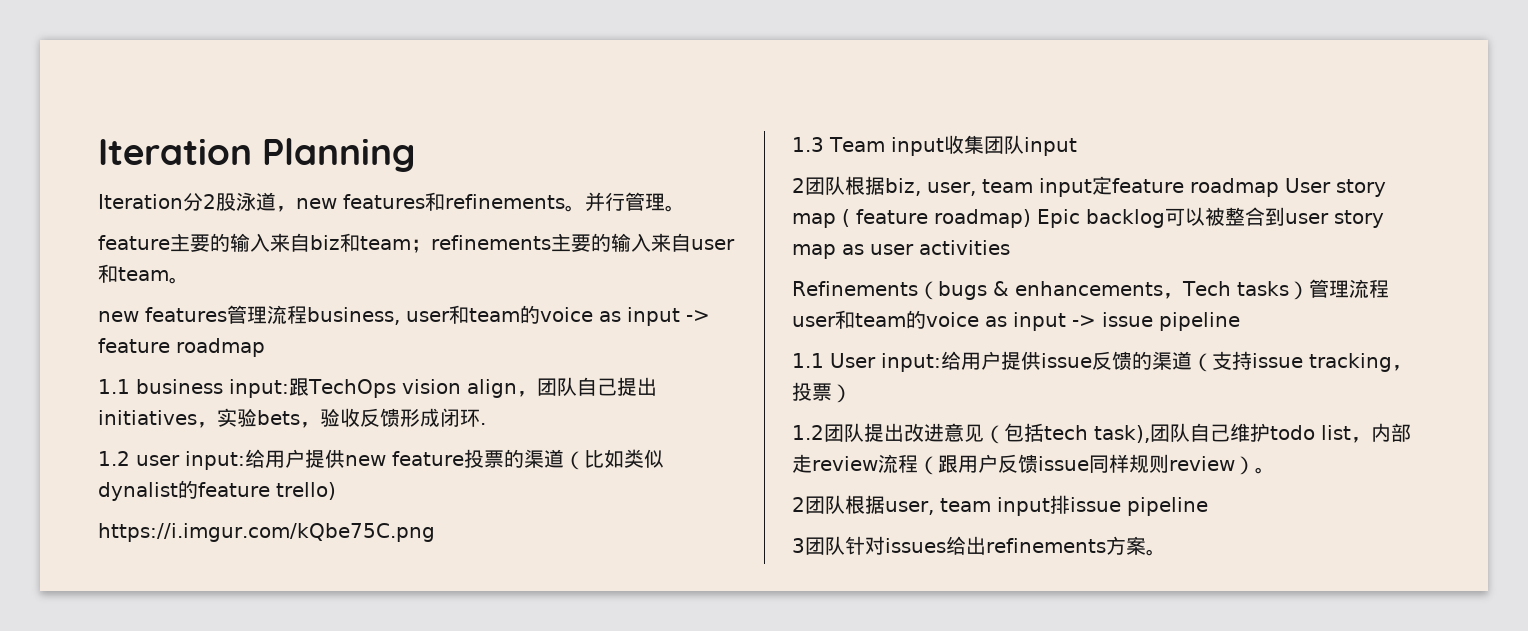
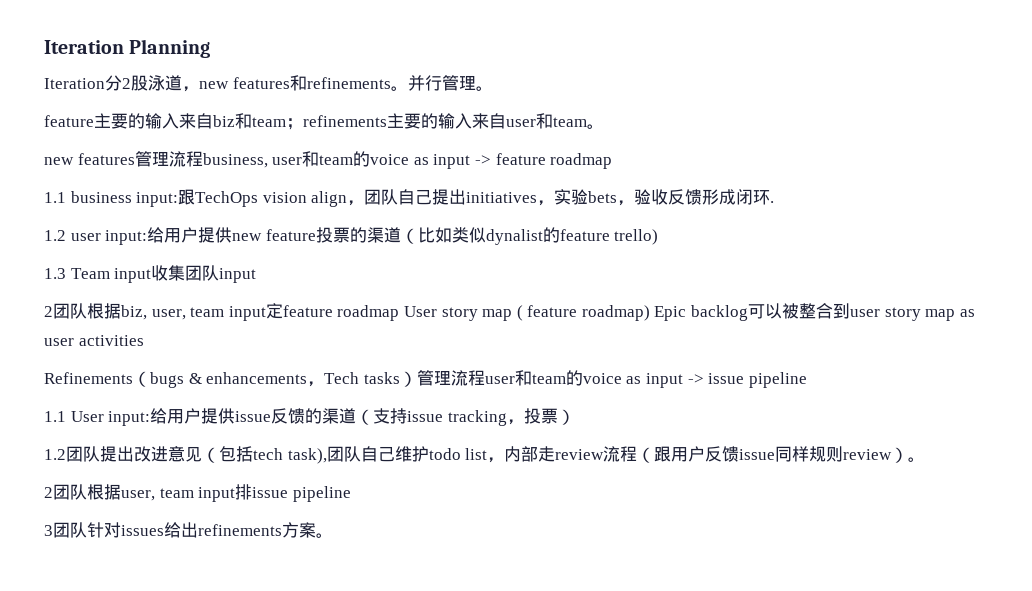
- https://i.imgur.com/kQbe75C.png

